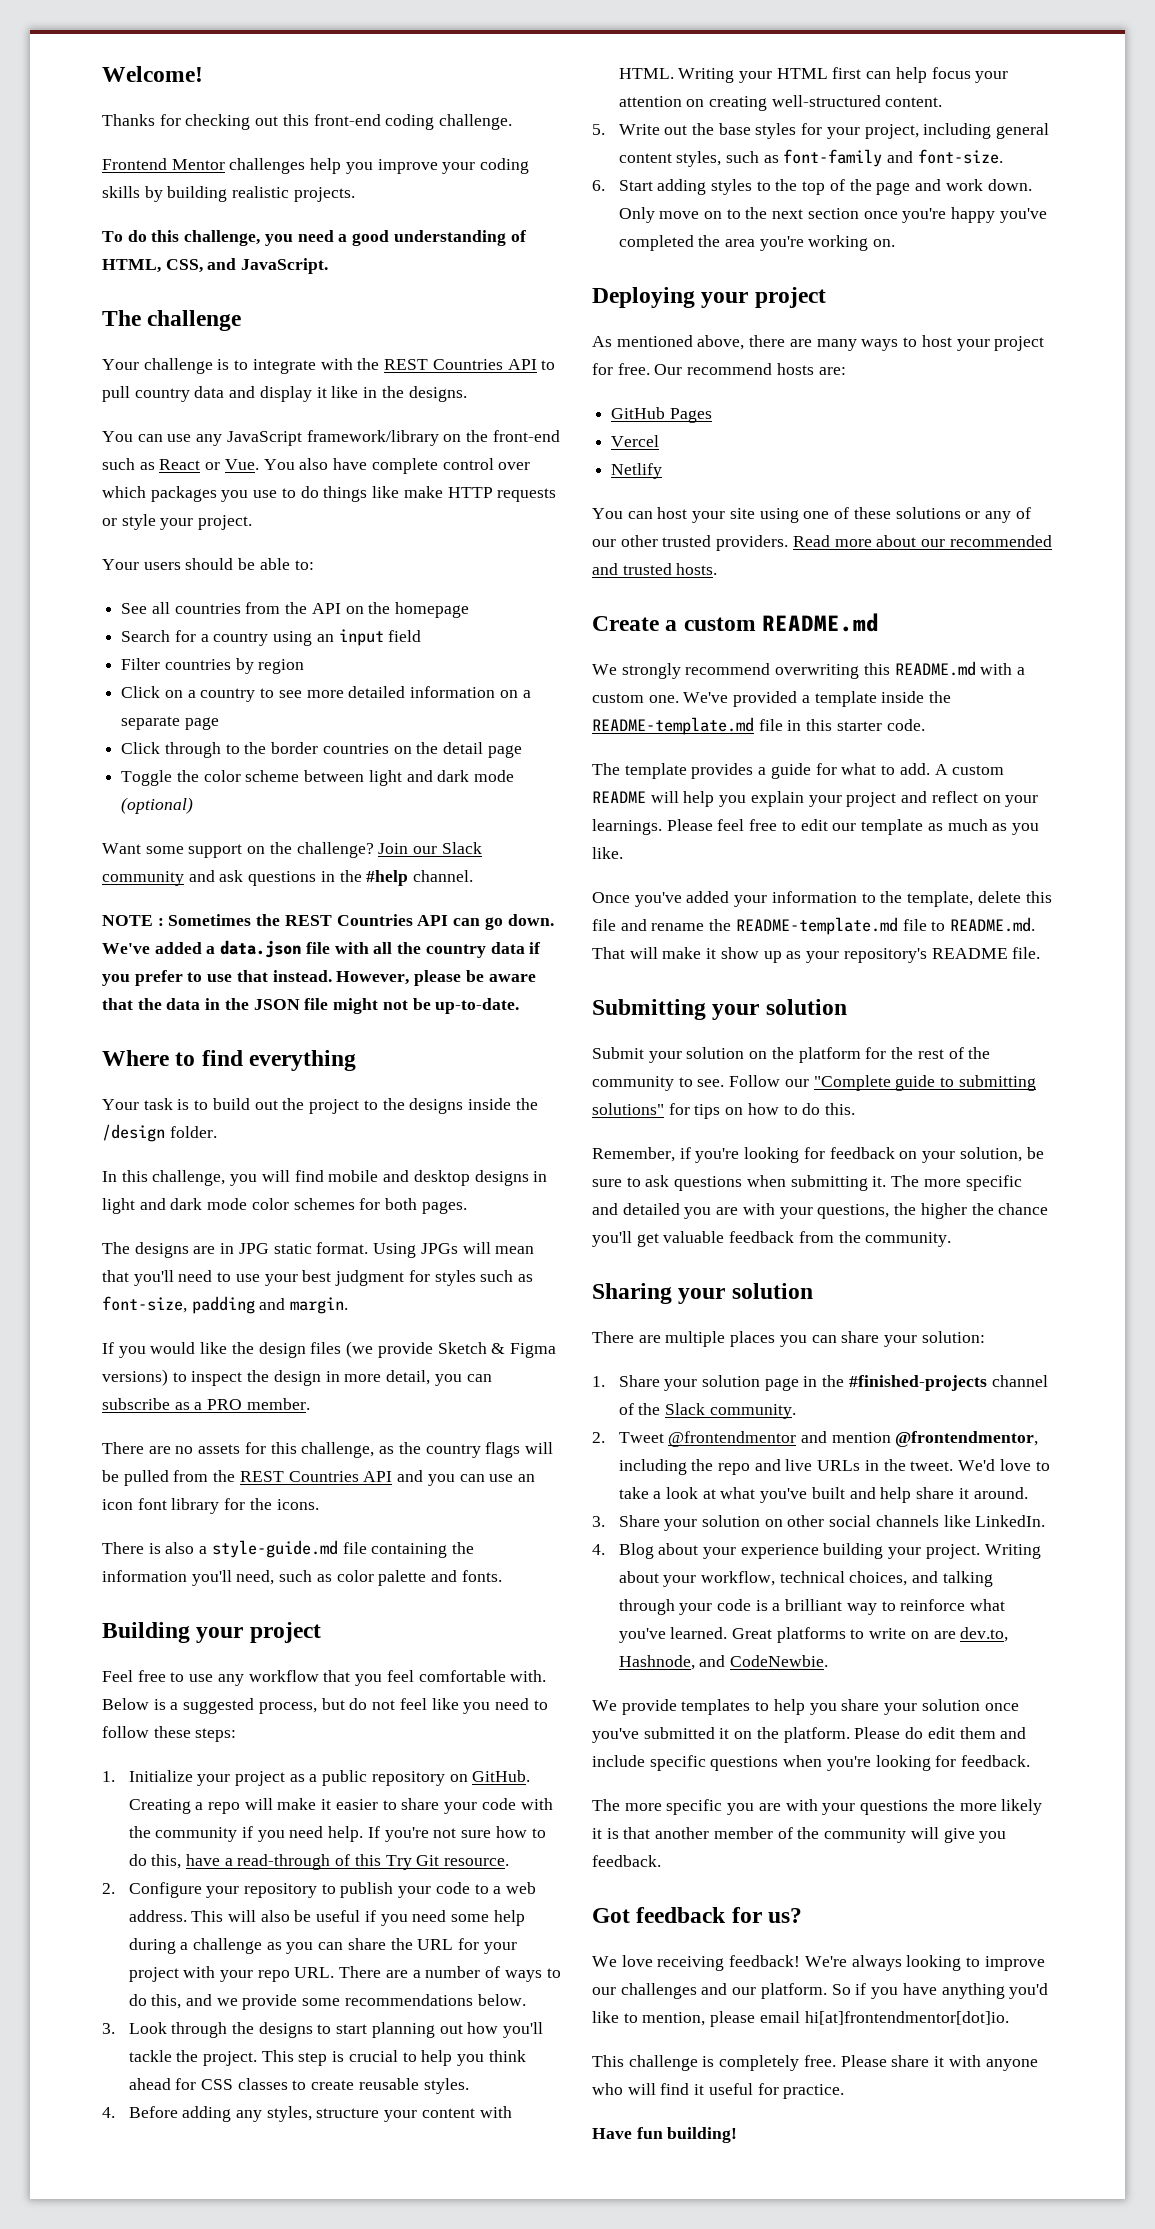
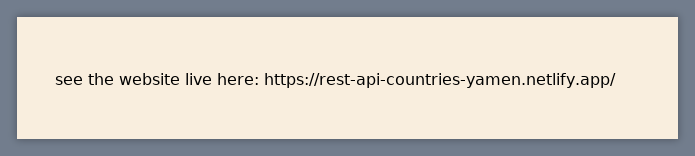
- Welcome!
- Thanks for checking out this front-end coding challenge.
- Frontend Mentor challenges help you improve your coding skills by building realistic projects.
- To do this challenge, you need a good understanding of HTML, CSS, and JavaScript.
- The challenge
- Your challenge is to integrate with the REST Countries API to pull country data and display it like in the designs.
- You can use any JavaScript framework/library on the front-end such as React or Vue. You also have complete control over which packages you use to do things like make HTTP requests or style your project.
- Your users should be able to:
- See all countries from the API on the homepage
- Search for a country using an input field
- Filter countries by region
- Click on a country to see more detailed information on a separate page
- Click through to the border countries on the detail page
- Toggle the color scheme between light and dark mode (optional)
- Want some support on the challenge? Join our Slack community and ask questions in the #help channel.
- NOTE : Sometimes the REST Countries API can go down. We've added a data.json file with all the country data if you prefer to use that instead. However, please be aware that the data in the JSON file might not be up-to-date.
- Where to find everything
- Your task is to build out the project to the designs inside the /design folder.
- In this challenge, you will find mobile and desktop designs in light and dark mode color schemes for both pages.
- The designs are in JPG static format. Using JPGs will mean that you'll need to use your best judgment for styles such as font-size, padding and margin.
- If you would like the design files (we provide Sketch & Figma versions) to inspect the design in more detail, you can subscribe as a PRO member.
- There are no assets for this challenge, as the country flags will be pulled from the REST Countries API and you can use an icon font library for the icons.
- There is also a style-guide.md file containing the information you'll need, such as color palette and fonts.
- Building your project
- Feel free to use any workflow that you feel comfortable with. Below is a suggested process, but do not feel like you need to follow these steps:
- 1. Initialize your project as a public repository on GitHub. Creating a repo will make it easier to share your code with the community if you need help. If you're not sure how to do this, have a read-through of this Try Git resource.
- 2. Configure your repository to publish your code to a web address. This will also be useful if you need some help during a challenge as you can share the URL for your project with your repo URL. There are a number of ways to do this, and we provide some recommendations below.
- 3. Look through the designs to start planning out how you'll tackle the project. This step is crucial to help you think ahead for CSS classes to create reusable styles.
- 4. Before adding any styles, structure your content with HTML. Writing your HTML first can help focus your attention on creating well-structured content.
- 5. Write out the base styles for your project, including general content styles, such as font-family and font-size.
- 6. Start adding styles to the top of the page and work down. Only move on to the next section once you're happy you've completed the area you're working on.
- Deploying your project
- As mentioned above, there are many ways to host your project for free. Our recommend hosts are:
- GitHub Pages
- Vercel
- Netlify
- You can host your site using one of these solutions or any of our other trusted providers. Read more about our recommended and trusted hosts.
- Create a custom README.md
- We strongly recommend overwriting this README.md with a custom one. We've provided a template inside the README-template.md file in this starter code.
- The template provides a guide for what to add. A custom README will help you explain your project and reflect on your learnings. Please feel free to edit our template as much as you like.
- Once you've added your information to the template, delete this file and rename the README-template.md file to README.md. That will make it show up as your repository's README file.
- Submitting your solution
- Submit your solution on the platform for the rest of the community to see. Follow our "Complete guide to submitting solutions" for tips on how to do this.
- Remember, if you're looking for feedback on your solution, be sure to ask questions when submitting it. The more specific and detailed you are with your questions, the higher the chance you'll get valuable feedback from the community.
- Sharing your solution
- There are multiple places you can share your solution:
- 1. Share your solution page in the #finished-projects channel of the Slack community.
- 2. Tweet @frontendmentor and mention @frontendmentor, including the repo and live URLs in the tweet. We'd love to take a look at what you've built and help share it around.
- 3. Share your solution on other social channels like LinkedIn.
- 4. Blog about your experience building your project. Writing about your workflow, technical choices, and talking through your code is a brilliant way to reinforce what you've learned. Great platforms to write on are dev.to, Hashnode, and CodeNewbie.
- We provide templates to help you share your solution once you've submitted it on the platform. Please do edit them and include specific questions when you're looking for feedback.
- The more specific you are with your questions the more likely it is that another member of the community will give you feedback.
- Got feedback for us?
- We love receiving feedback! We're always looking to improve our challenges and our platform. So if you have anything you'd like to mention, please email hi[at]frontendmentor[dot]io.
- This challenge is completely free. Please share it with anyone who will find it useful for practice.
- Have fun building!
+ see the website live here: https://rest-api-countries-yamen.netlify.app/

